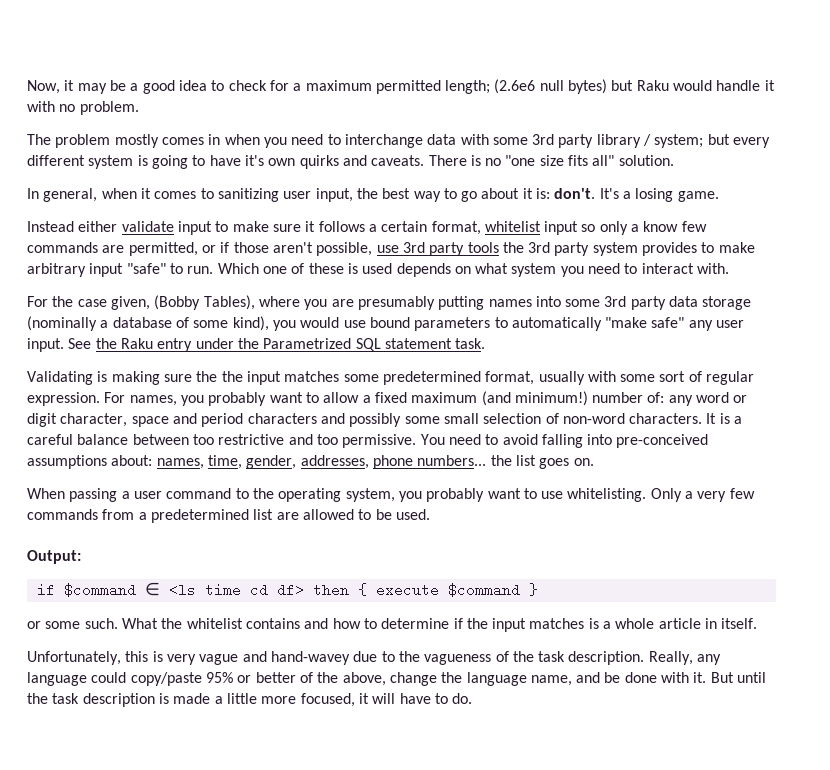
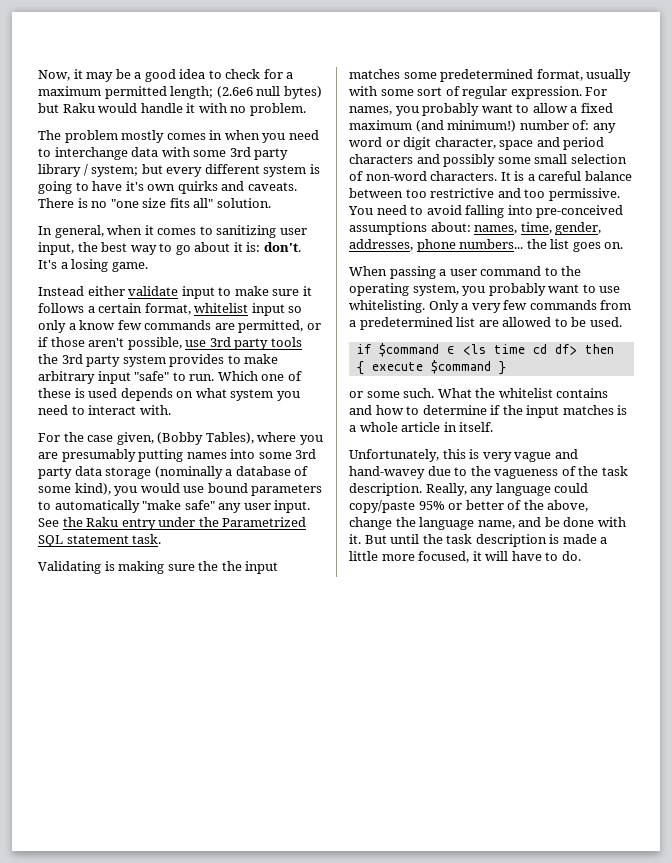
- Output:

